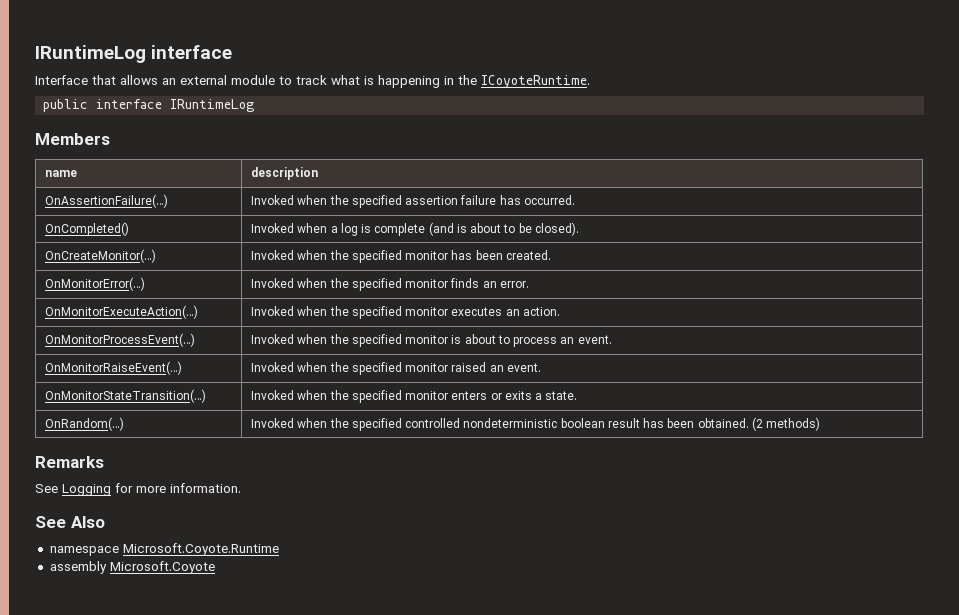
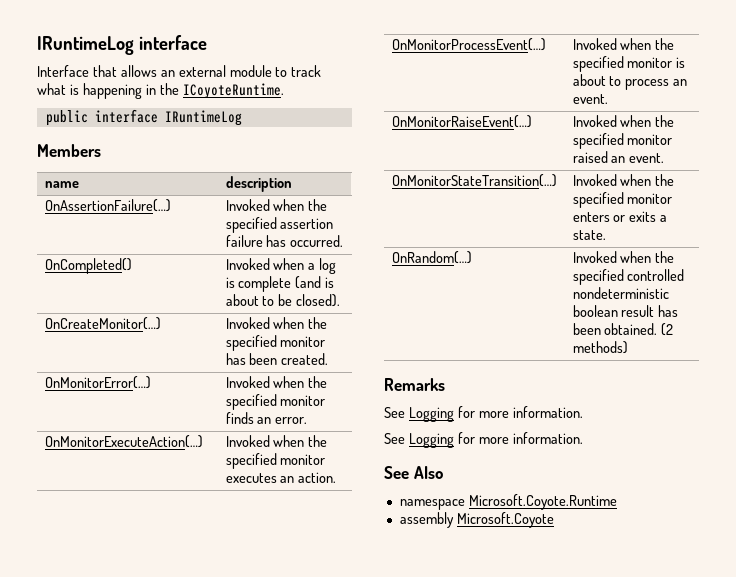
  Remarks
+ See Logging for more information.

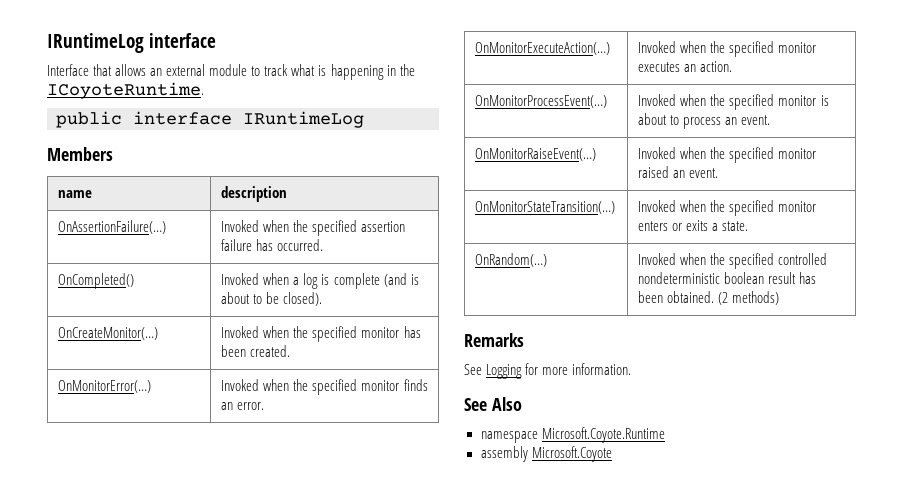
  Remarks
- See Logging for more information.

